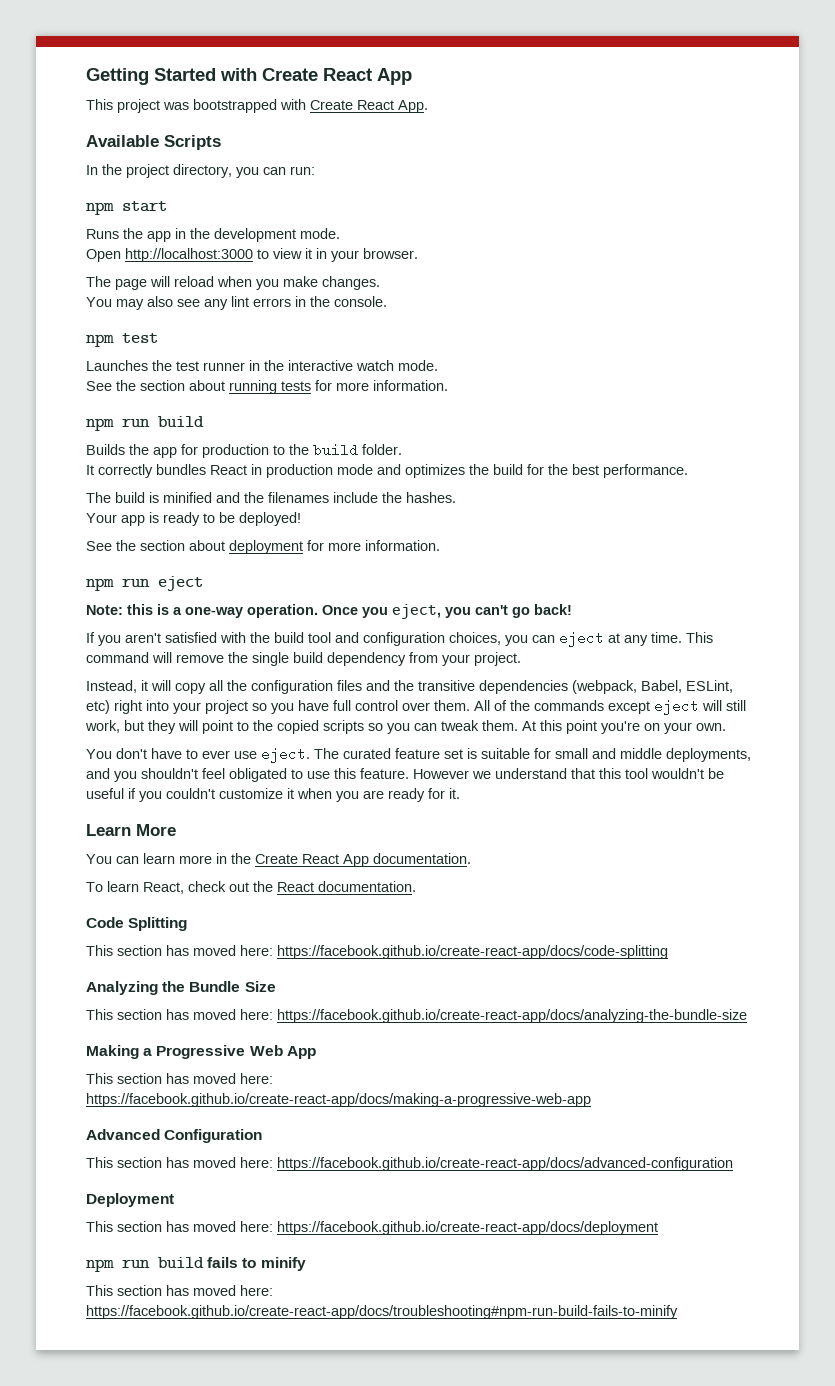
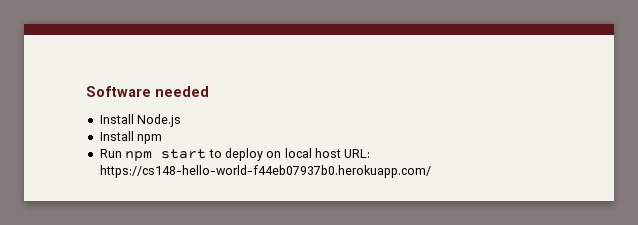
- Getting Started with Create React App
- This project was bootstrapped with Create React App.
- Available Scripts
- In the project directory, you can run:
- npm start
- Runs the app in the development mode.
- Open http://localhost:3000 to view it in your browser.
- The page will reload when you make changes.
- You may also see any lint errors in the console.
- npm test
- Launches the test runner in the interactive watch mode.
- See the section about running tests for more information.
- npm run build
- Builds the app for production to the build folder.
- It correctly bundles React in production mode and optimizes the build for the best performance.
- The build is minified and the filenames include the hashes.
- Your app is ready to be deployed!
- See the section about deployment for more information.
- npm run eject
- Note: this is a one-way operation. Once you eject, you can't go back!
- If you aren't satisfied with the build tool and configuration choices, you can eject at any time. This command will remove the single build dependency from your project.
- Instead, it will copy all the configuration files and the transitive dependencies (webpack, Babel, ESLint, etc) right into your project so you have full control over them. All of the commands except eject will still work, but they will point to the copied scripts so you can tweak them. At this point you're on your own.
- You don't have to ever use eject. The curated feature set is suitable for small and middle deployments, and you shouldn't feel obligated to use this feature. However we understand that this tool wouldn't be useful if you couldn't customize it when you are ready for it.
- Learn More
- You can learn more in the Create React App documentation.
- To learn React, check out the React documentation.
- Code Splitting
- This section has moved here: https://facebook.github.io/create-react-app/docs/code-splitting
- Analyzing the Bundle Size
- This section has moved here: https://facebook.github.io/create-react-app/docs/analyzing-the-bundle-size
- Making a Progressive Web App
- This section has moved here: https://facebook.github.io/create-react-app/docs/making-a-progressive-web-app
- Advanced Configuration
- This section has moved here: https://facebook.github.io/create-react-app/docs/advanced-configuration
- Deployment
- This section has moved here: https://facebook.github.io/create-react-app/docs/deployment
- npm run build fails to minify
- This section has moved here: https://facebook.github.io/create-react-app/docs/troubleshooting#npm-run-build-fails-to-minify
+ Software needed
+ Install Node.js
+ Install npm
+ Run npm start to deploy on local host URL: https://cs148-hello-world-f44eb07937b0.herokuapp.com/

